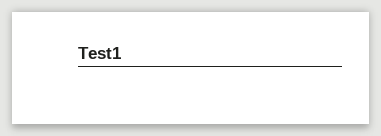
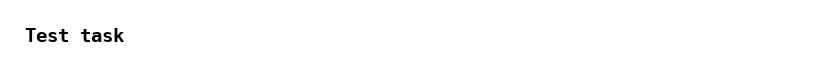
- Test1
+ Test task

